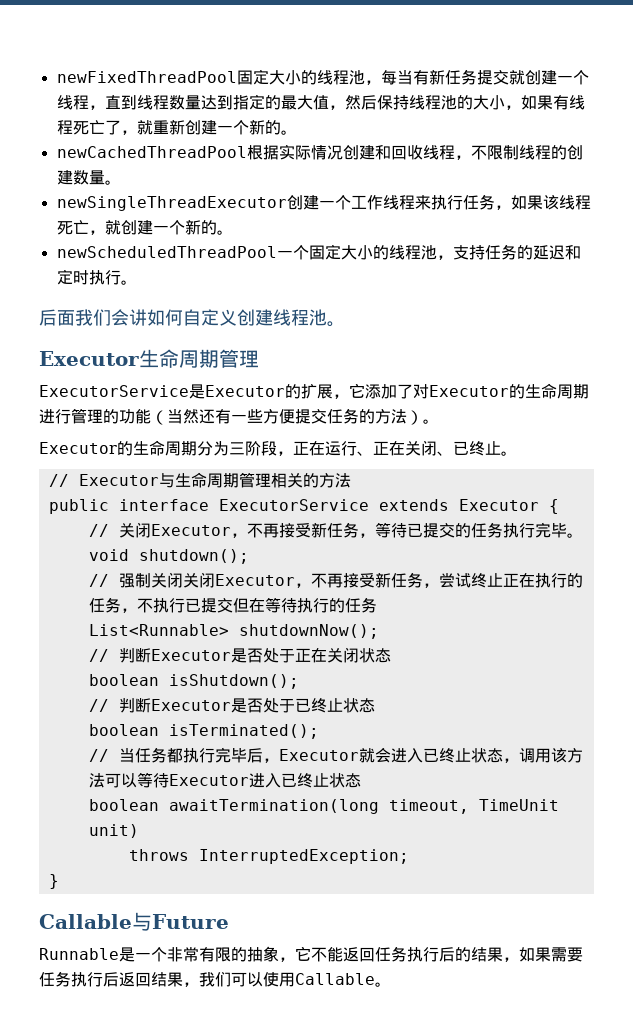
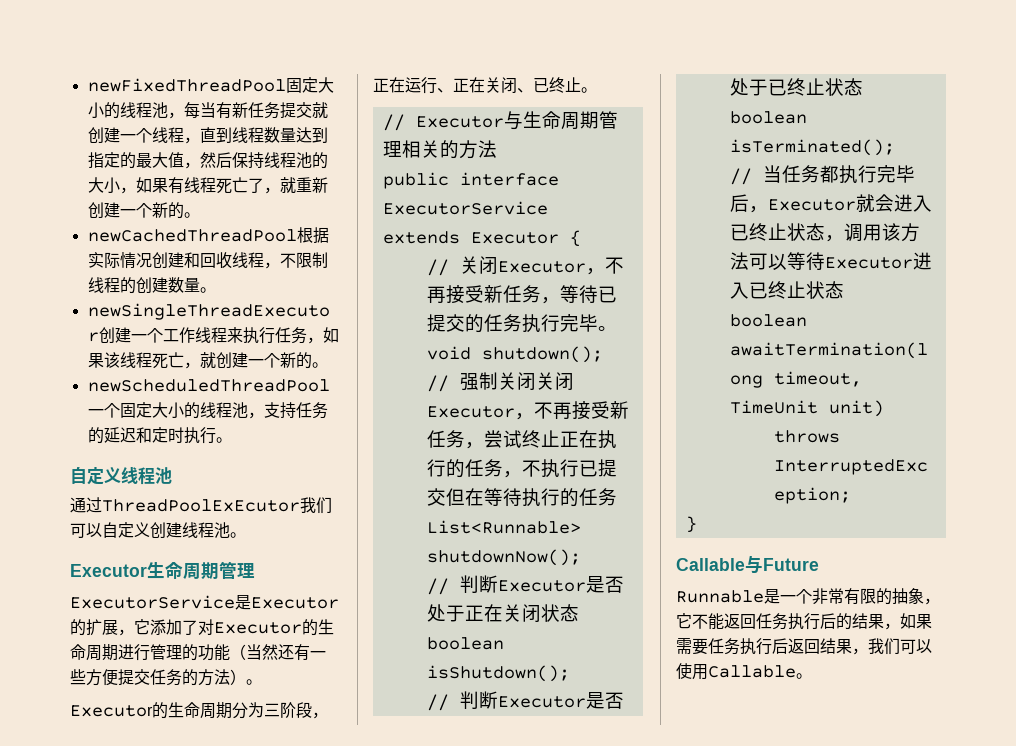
- 后面我们会讲如何自定义创建线程池。
+ 自定义线程池
+ 通过ThreadPoolExEcutor我们可以自定义创建线程池。

